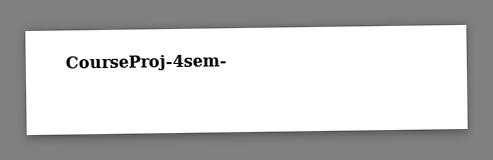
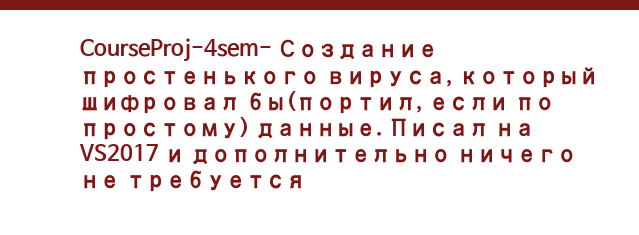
- CourseProj-4sem-
+ CourseProj-4sem- Создание простенького вируса, который шифровал бы(портил, если по простому) данные. Писал на VS2017 и дополнительно ничего не требуется

